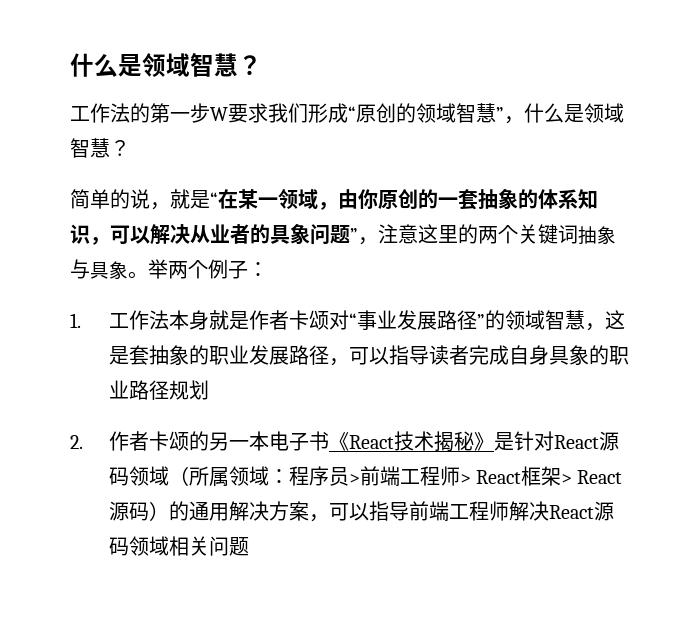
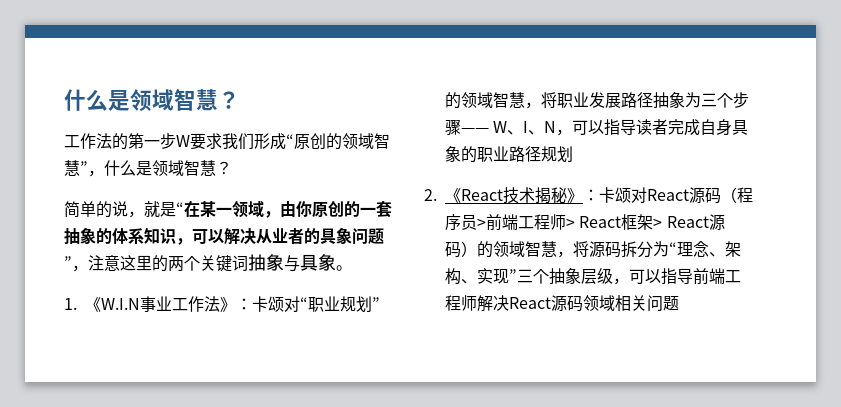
- 简单的说，就是“在某一领域，由你原创的一套抽象的体系知识，可以解决从业者的具象问题”，注意这里的两个关键词抽象与具象。举两个例子：
- 1.工作法本身就是作者卡颂对“事业发展路径”的领域智慧，这是套抽象的职业发展路径，可以指导读者完成自身具象的职业路径规划
+ 简单的说，就是“在某一领域，由你原创的一套抽象的体系知识，可以解决从业者的具象问题”，注意这里的两个关键词抽象与具象。
+ 1.《W.I.N事业工作法》：卡颂对“职业规划”的领域智慧，将职业发展路径抽象为三个步骤—— W、I、N，可以指导读者完成自身具象的职业路径规划
- 2.作者卡颂的另一本电子书《React技术揭秘》是针对React源码领域（所属领域：程序员>前端工程师> React框架> React源码）的通用解决方案，可以指导前端工程师解决React源码领域相关问题
+ 2.《React技术揭秘》：卡颂对React源码（程序员>前端工程师> React框架> React源码）的领域智慧，将源码拆分为“理念、架构、实现”三个抽象层级，可以指导前端工程师解决React源码领域相关问题

